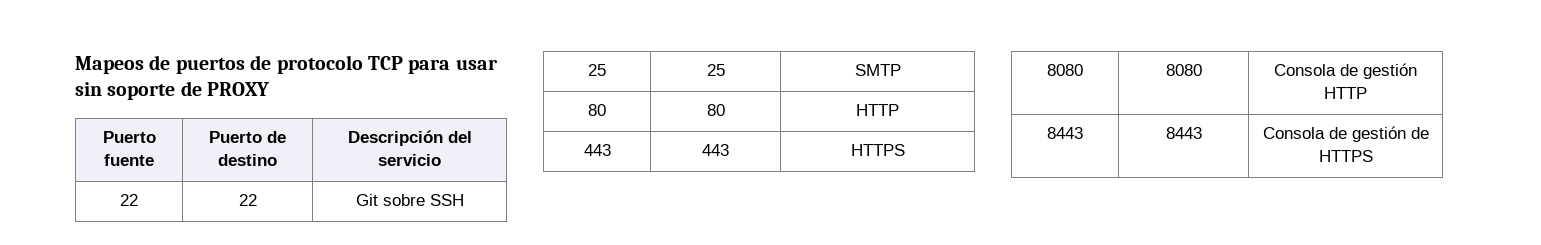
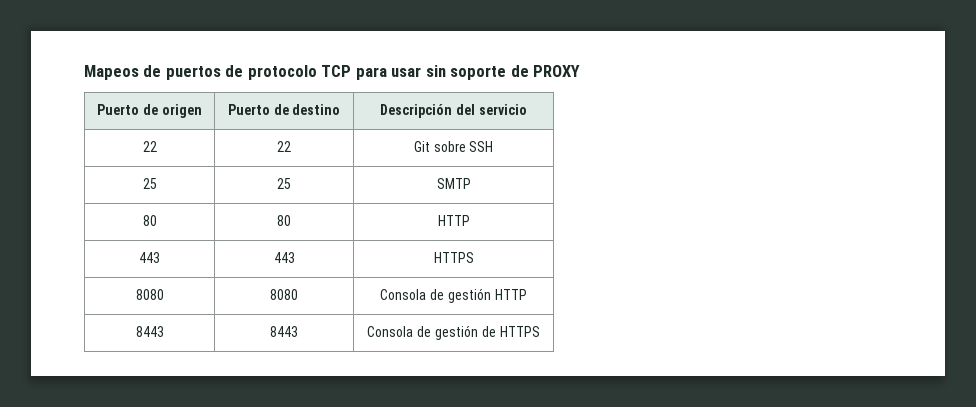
- Puerto fuente | Puerto de destino | Descripción del servicio
+ Puerto de origen | Puerto de destino | Descripción del servicio

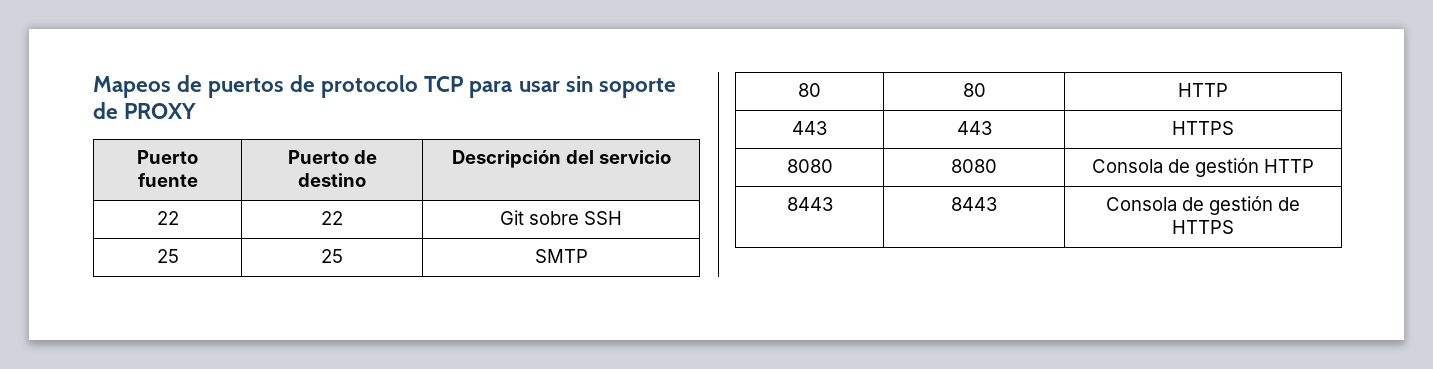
- Puerto de origen | Puerto de destino | Descripción del servicio
+ Puerto fuente | Puerto de destino | Descripción del servicio

